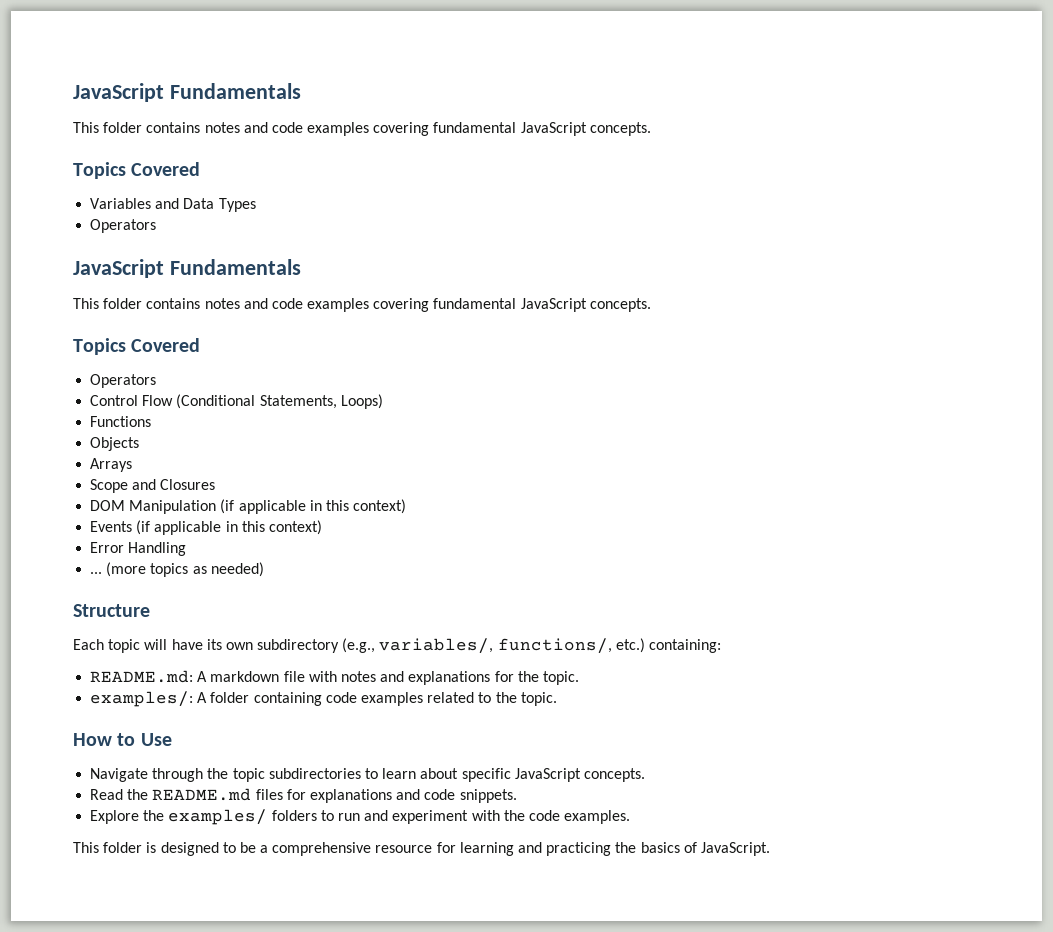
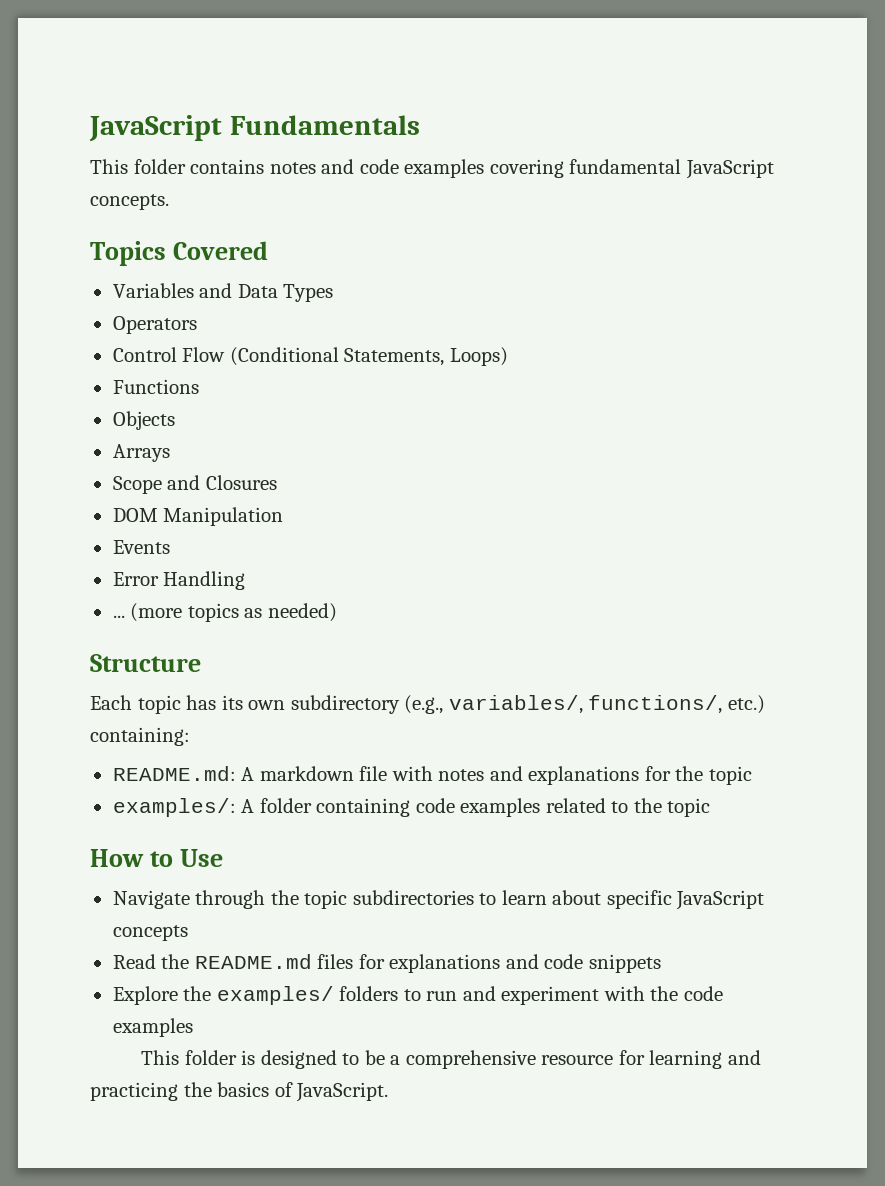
  Variables and Data Types
- Operators
- JavaScript Fundamentals
- This folder contains notes and code examples covering fundamental JavaScript concepts.
- Topics Covered
- DOM Manipulation (if applicable in this context)
- Events (if applicable in this context)
+ DOM Manipulation
+ Events
- Each topic will have its own subdirectory (e.g., variables/, functions/, etc.) containing:
+ Each topic has its own subdirectory (e.g., variables/, functions/, etc.) containing:
- README.md: A markdown file with notes and explanations for the topic.
+ README.md: A markdown file with notes and explanations for the topic
- examples/: A folder containing code examples related to the topic.
+ examples/: A folder containing code examples related to the topic
- Navigate through the topic subdirectories to learn about specific JavaScript concepts.
+ Navigate through the topic subdirectories to learn about specific JavaScript concepts
- Read the README.md files for explanations and code snippets.
+ Read the README.md files for explanations and code snippets
- Explore the examples/ folders to run and experiment with the code examples.
+ Explore the examples/ folders to run and experiment with the code examples

